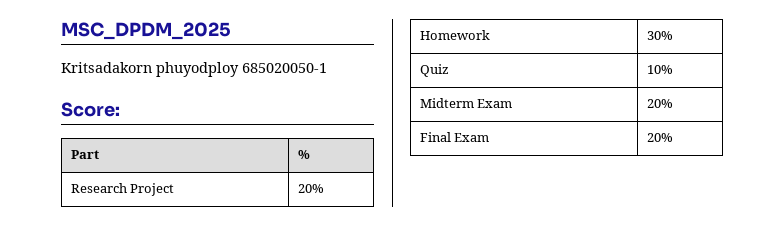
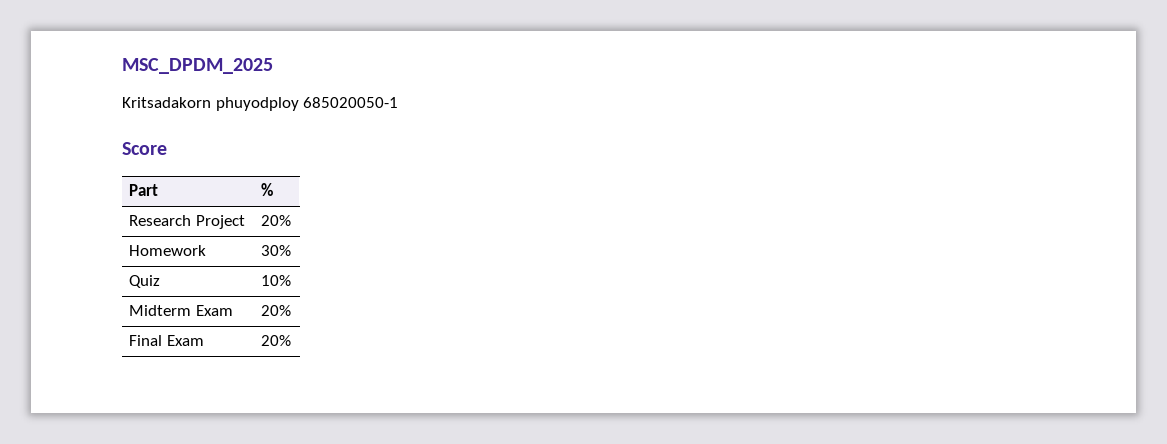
- Score:
+ Score

